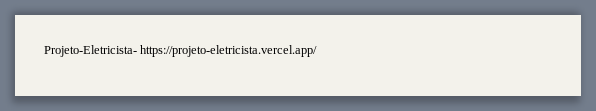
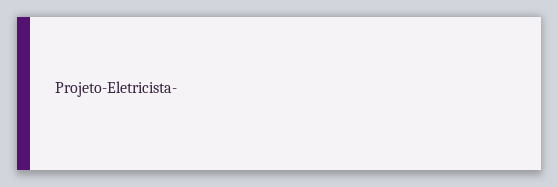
- Projeto-Eletricista- https://projeto-eletricista.vercel.app/
+ Projeto-Eletricista-

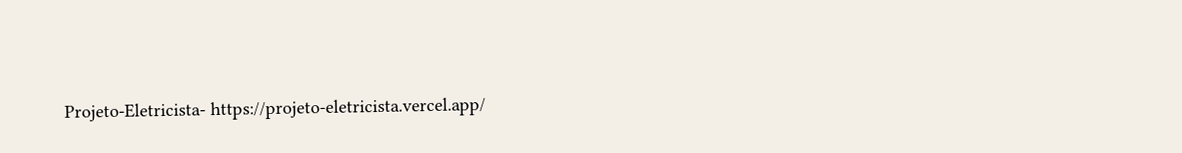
- Projeto-Eletricista-
+ Projeto-Eletricista- https://projeto-eletricista.vercel.app/

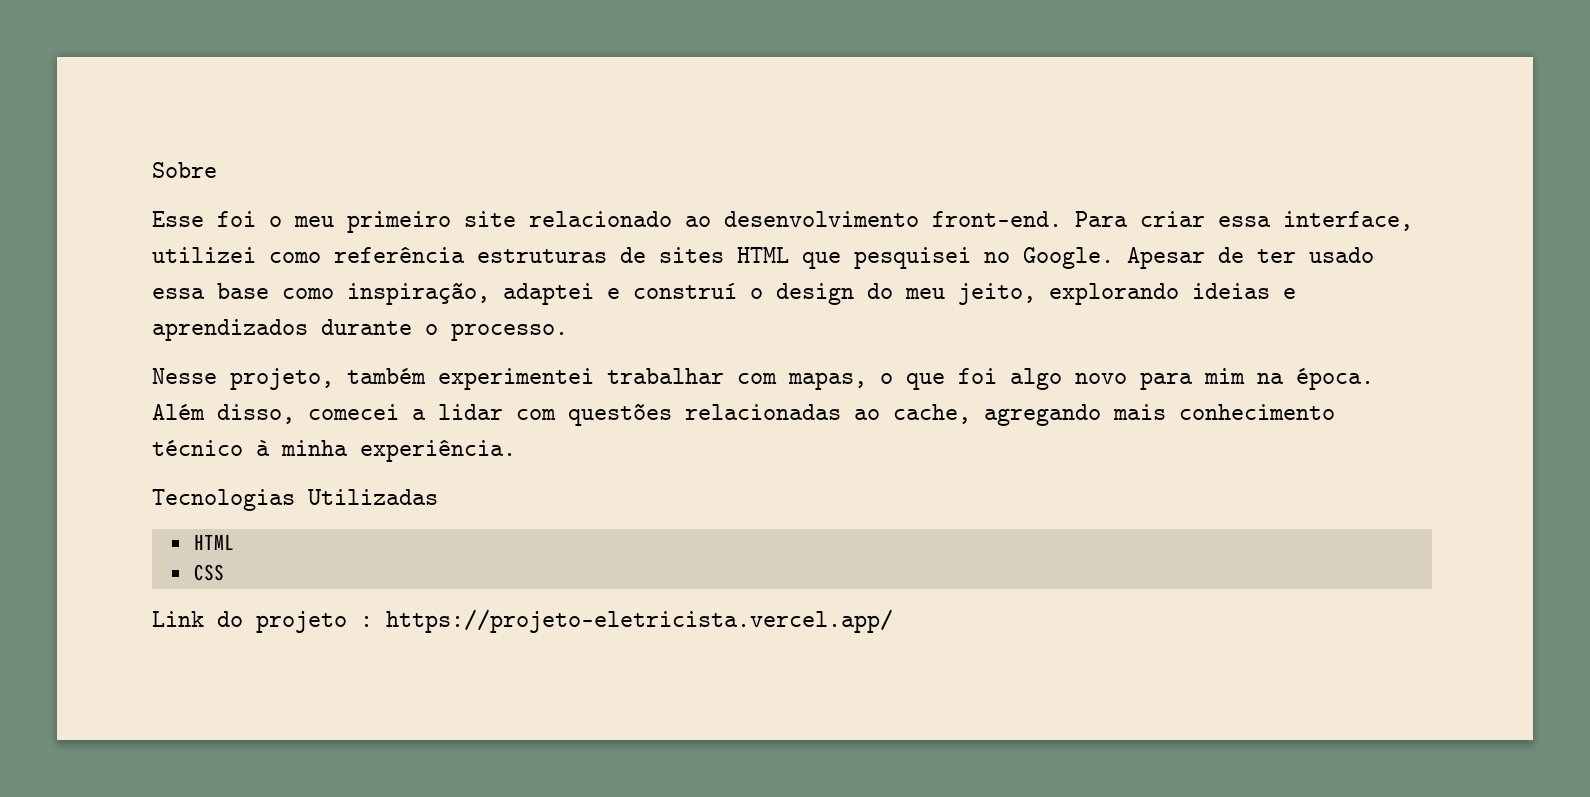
- Projeto-Eletricista- https://projeto-eletricista.vercel.app/
+ Sobre
+ Esse foi o meu primeiro site relacionado ao desenvolvimento front-end. Para criar essa interface, utilizei como referência estruturas de sites HTML que pesquisei no Google. Apesar de ter usado essa base como inspiração, adaptei e construí o design do meu jeito, explorando ideias e aprendizados durante o processo.
+ Nesse projeto, também experimentei trabalhar com mapas, o que foi algo novo para mim na época. Além disso, comecei a lidar com questões relacionadas ao cache, agregando mais conhecimento técnico à minha experiência.
+ Tecnologias Utilizadas
+ HTML
+ CSS
+ Link do projeto : https://projeto-eletricista.vercel.app/

